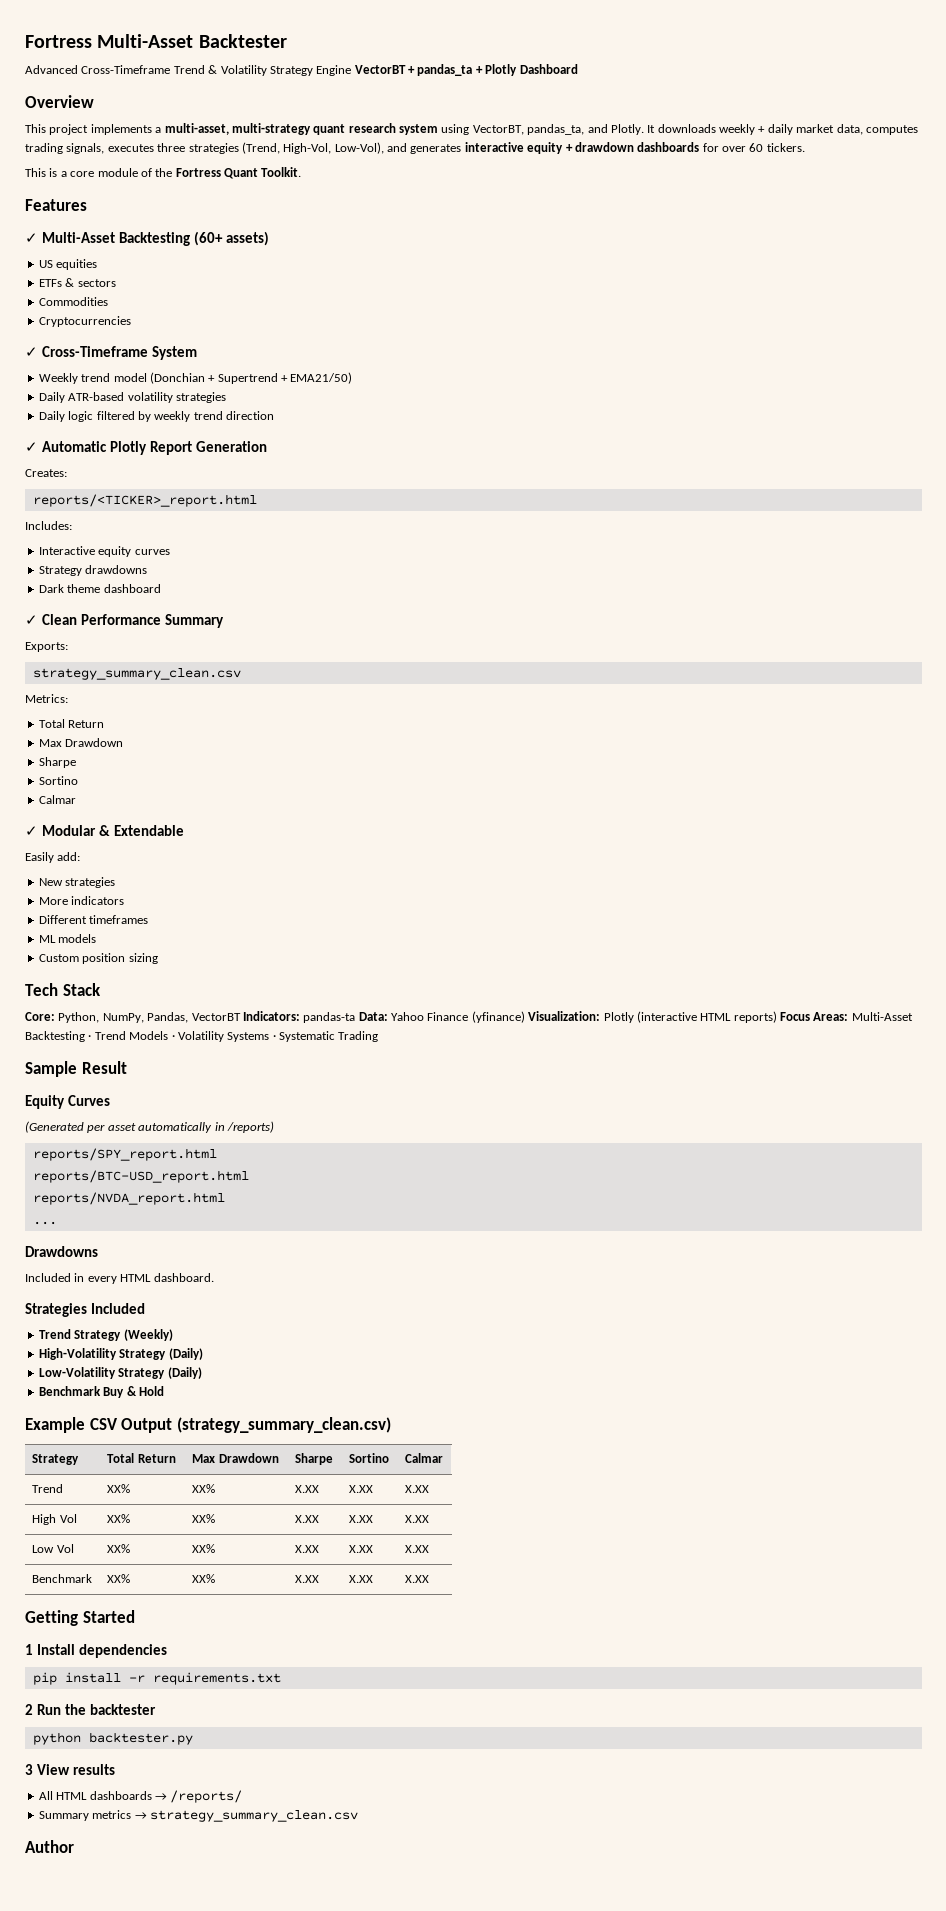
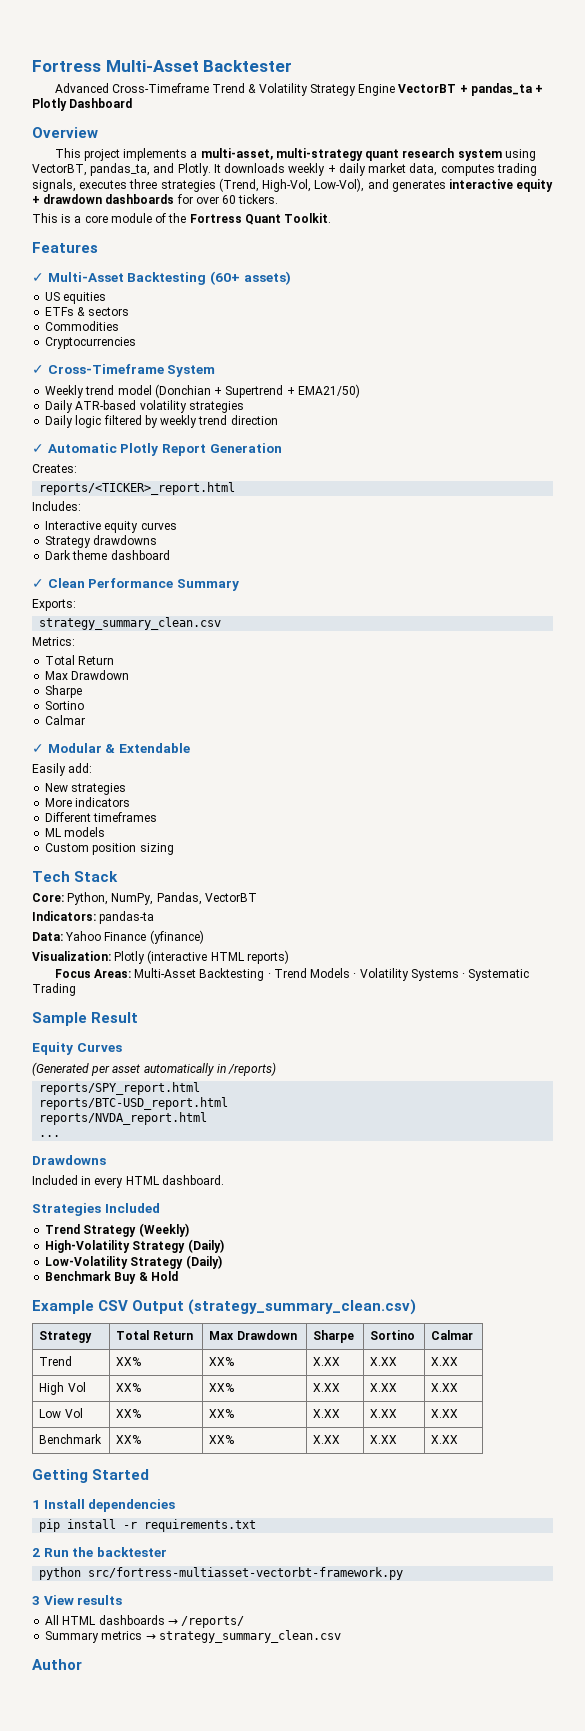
- Core: Python, NumPy, Pandas, VectorBT Indicators: pandas-ta Data: Yahoo Finance (yfinance) Visualization: Plotly (interactive HTML reports) Focus Areas: Multi-Asset Backtesting · Trend Models · Volatility Systems · Systematic Trading
+ Core: Python, NumPy, Pandas, VectorBT
+ Indicators: pandas-ta
+ Data: Yahoo Finance (yfinance)
+ Visualization: Plotly (interactive HTML reports)
+ Focus Areas: Multi-Asset Backtesting · Trend Models · Volatility Systems · Systematic Trading
- python backtester.py
+ python src/fortress-multiasset-vectorbt-framework.py

